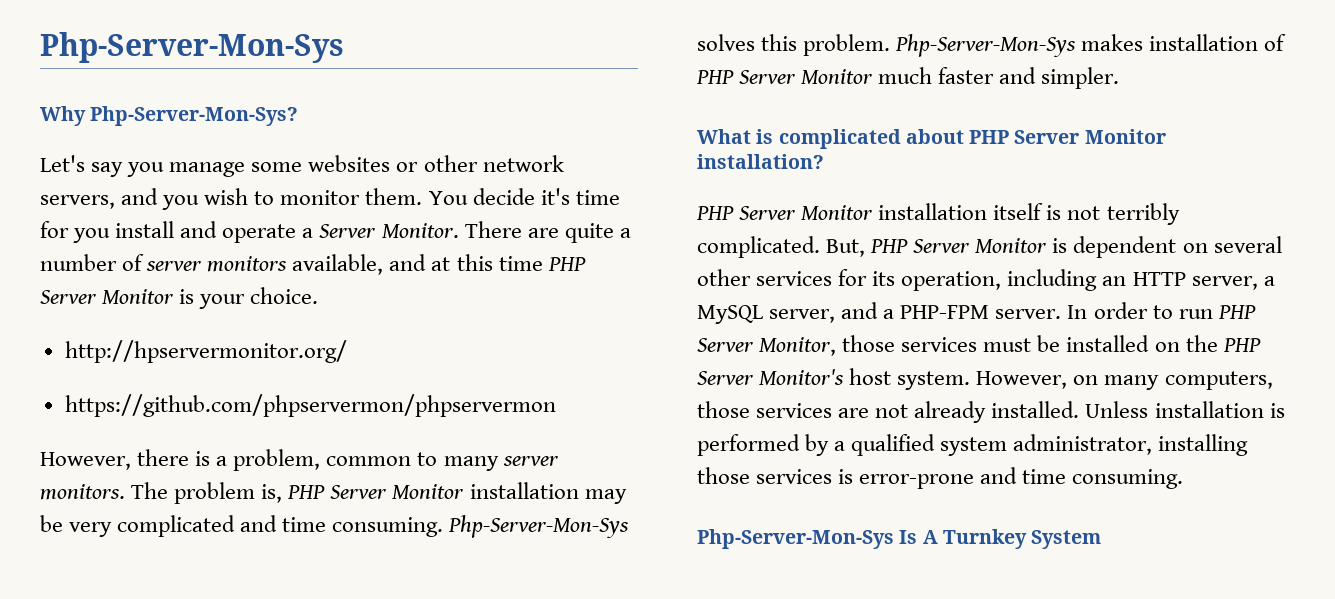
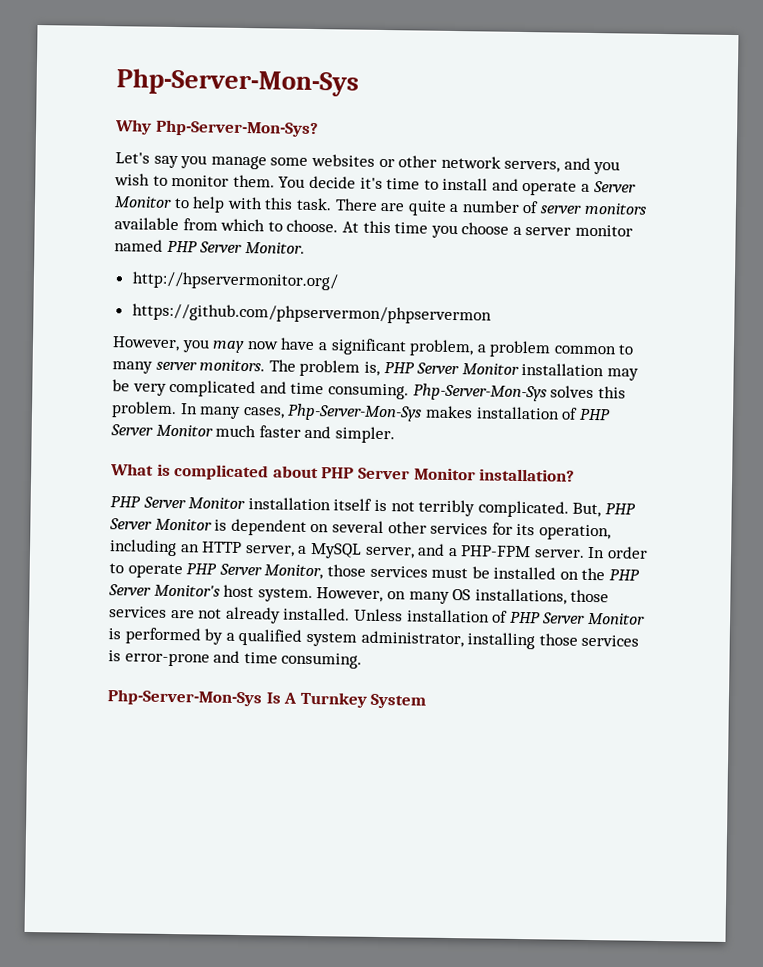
- You decide it's time for you install and operate a Server Monitor.
+ You decide it's time to install and operate a Server Monitor to help with this task.
- There are quite a number of server monitors available, and at this time PHP Server Monitor is your choice.
+ There are quite a number of server monitors available from which to choose. At this time you choose a server monitor named PHP Server Monitor.
  http://hpservermonitor.org/
  https://github.com/phpservermon/phpservermon
- However, there is a problem, common to many server monitors.
+ However, you may now have a significant problem, a problem common to many server monitors.
- Php-Server-Mon-Sys makes installation of PHP Server Monitor much faster and simpler.
+ In many cases, Php-Server-Mon-Sys makes installation of PHP Server Monitor much faster and simpler.
- In order to run PHP Server Monitor, those services must be installed on the PHP Server Monitor's host system.
+ In order to operate PHP Server Monitor, those services must be installed on the PHP Server Monitor's host system.
- However, on many computers, those services are not already installed.
+ However, on many OS installations, those services are not already installed.
- Unless installation is performed by a qualified system administrator, installing those services is error-prone and time consuming.
+ Unless installation of PHP Server Monitor is performed by a qualified system administrator, installing those services is error-prone and time consuming.

